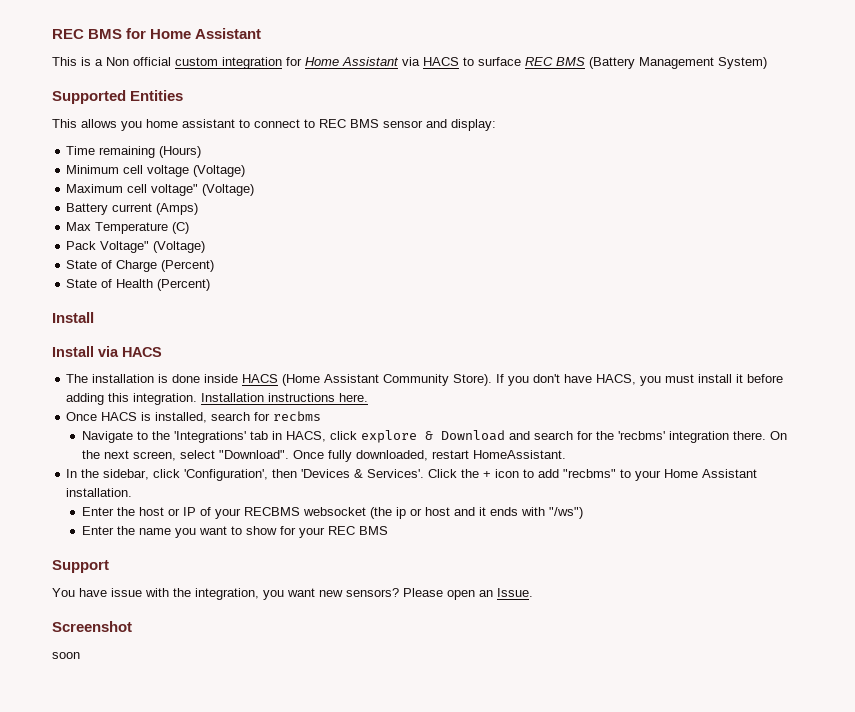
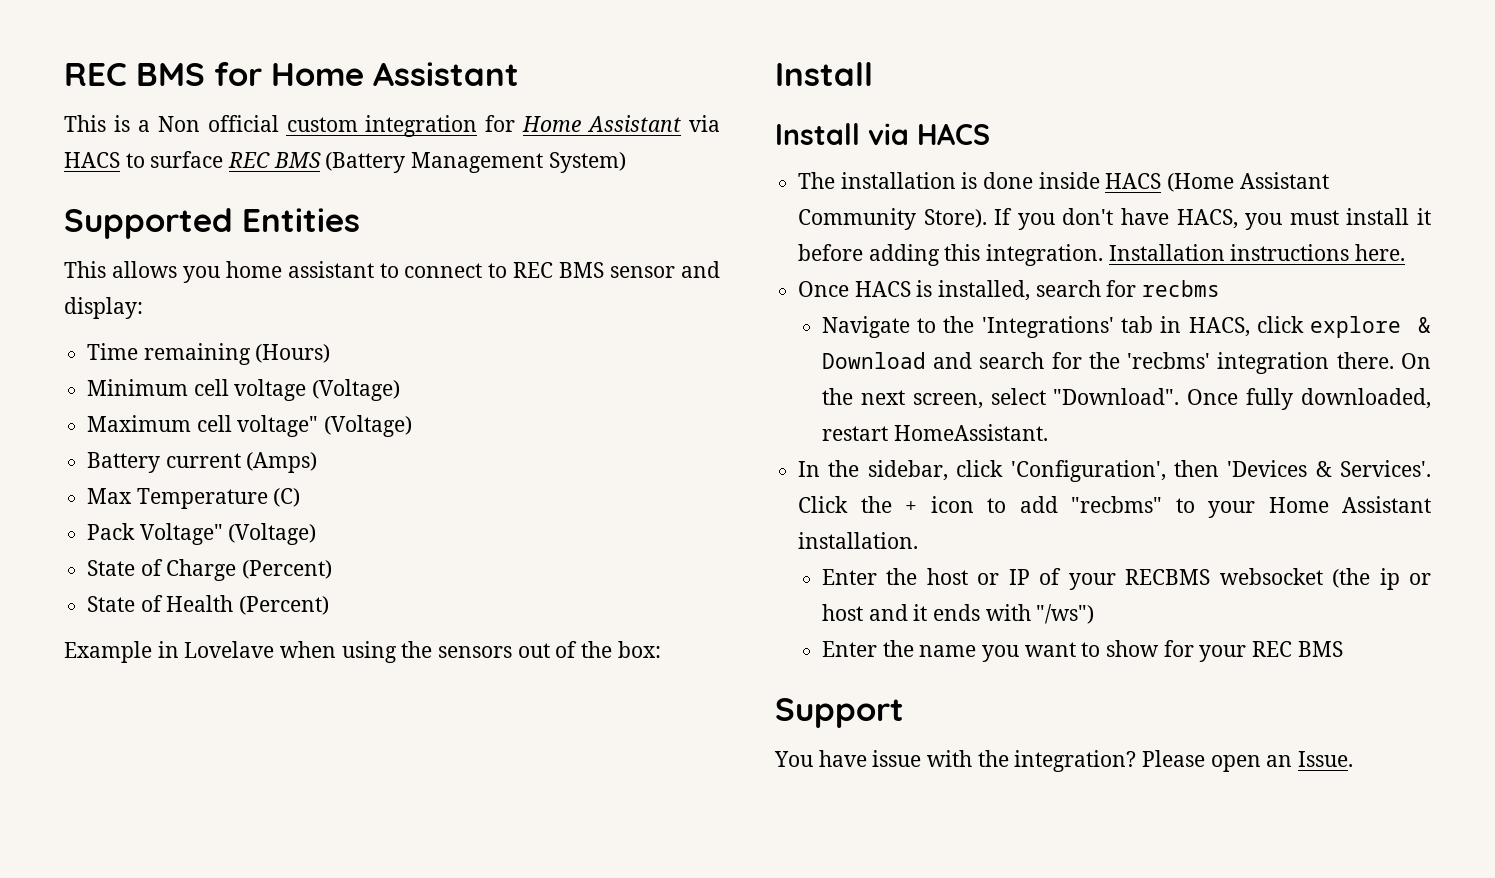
+ Example in Lovelave when using the sensors out of the box:
- You have issue with the integration, you want new sensors?
+ You have issue with the integration?
- Screenshot
- soon

